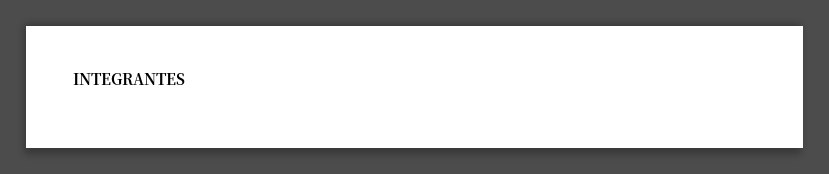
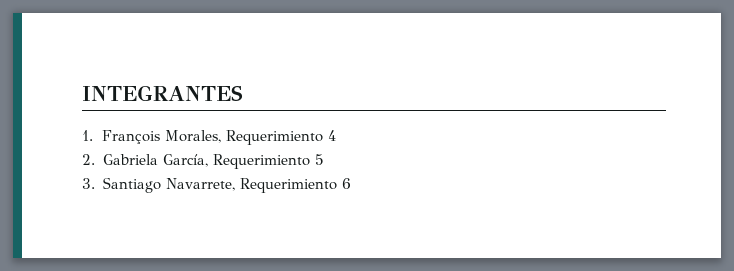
+ 1. François Morales, Requerimiento 4
+ 2. Gabriela García, Requerimiento 5
+ 3. Santiago Navarrete, Requerimiento 6

